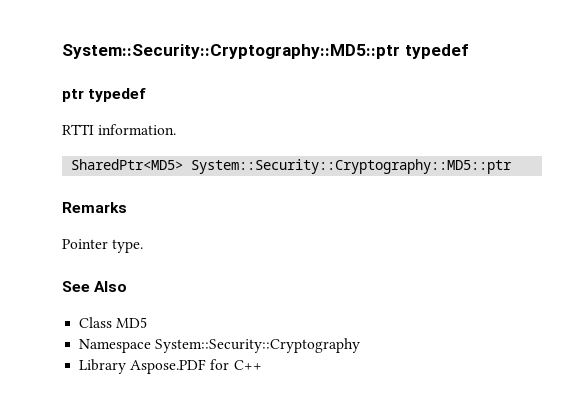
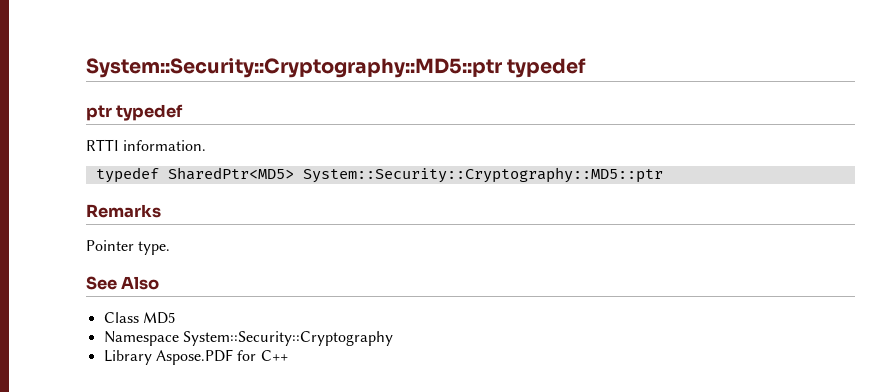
- SharedPtr<MD5> System::Security::Cryptography::MD5::ptr
+ typedef SharedPtr<MD5> System::Security::Cryptography::MD5::ptr

